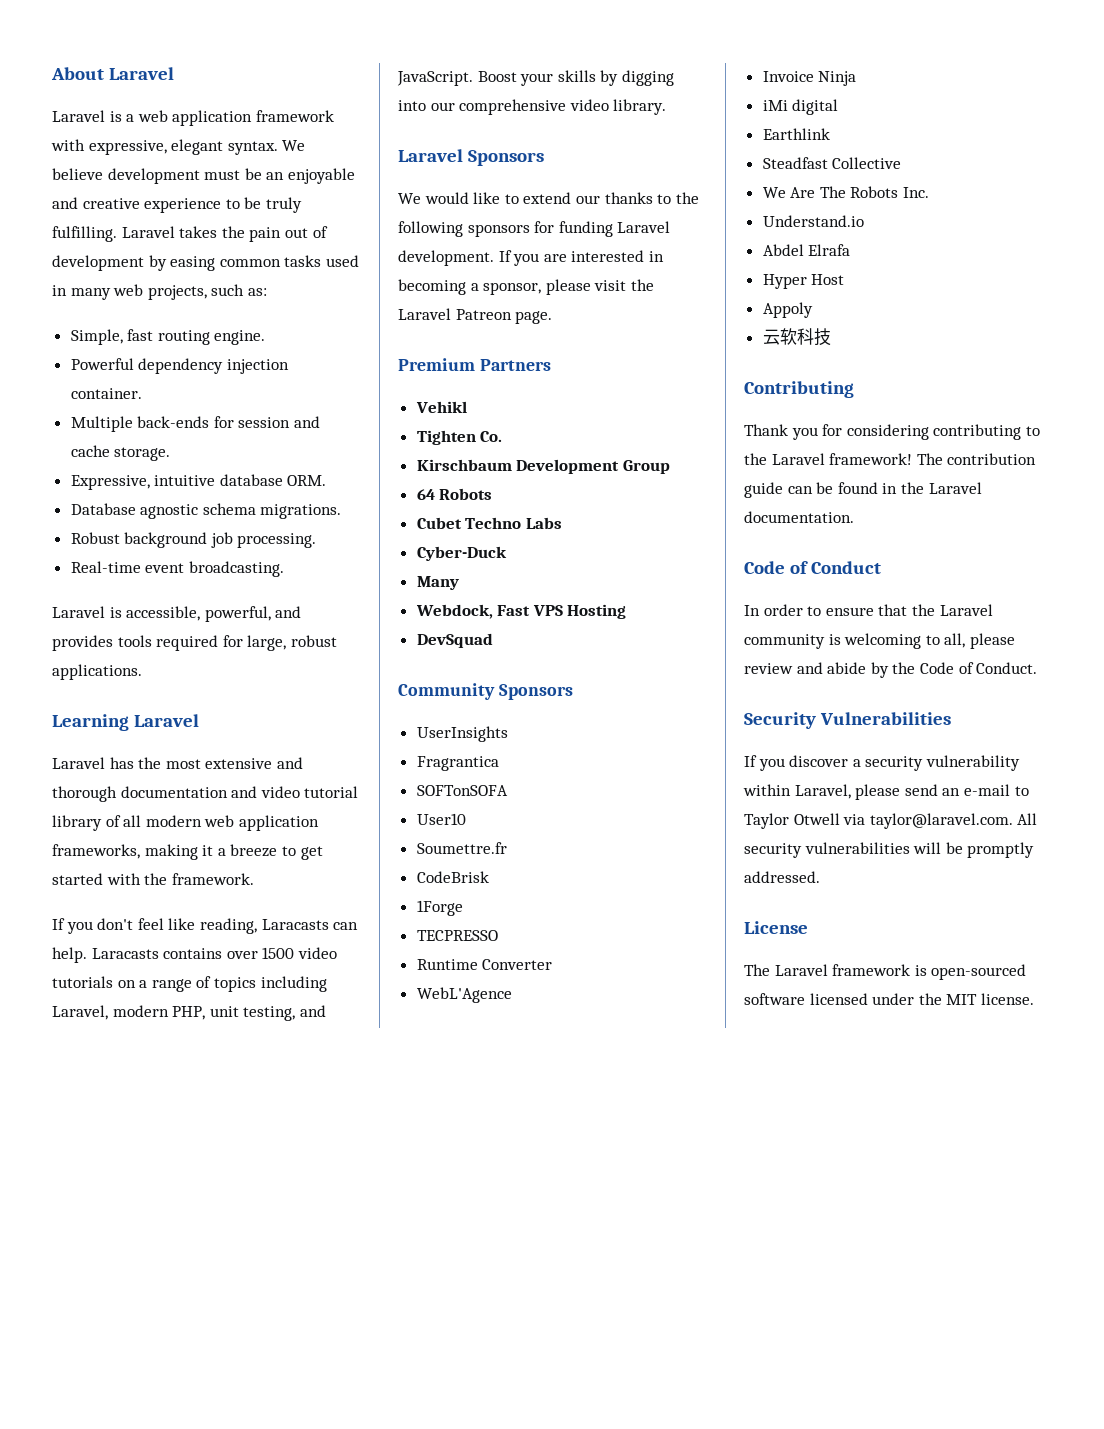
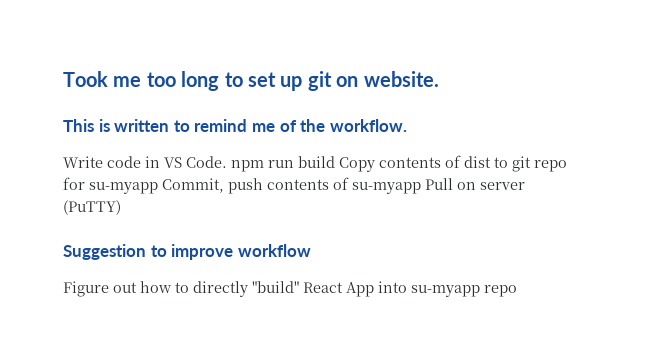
- About Laravel
- Laravel is a web application framework with expressive, elegant syntax. We believe development must be an enjoyable and creative experience to be truly fulfilling. Laravel takes the pain out of development by easing common tasks used in many web projects, such as:
- Simple, fast routing engine.
- Powerful dependency injection container.
- Multiple back-ends for session and cache storage.
- Expressive, intuitive database ORM.
- Database agnostic schema migrations.
- Robust background job processing.
- Real-time event broadcasting.
- Laravel is accessible, powerful, and provides tools required for large, robust applications.
- Learning Laravel
- Laravel has the most extensive and thorough documentation and video tutorial library of all modern web application frameworks, making it a breeze to get started with the framework.
- If you don't feel like reading, Laracasts can help. Laracasts contains over 1500 video tutorials on a range of topics including Laravel, modern PHP, unit testing, and JavaScript. Boost your skills by digging into our comprehensive video library.
- Laravel Sponsors
- We would like to extend our thanks to the following sponsors for funding Laravel development. If you are interested in becoming a sponsor, please visit the Laravel Patreon page.
- Premium Partners
- Vehikl
- Tighten Co.
- Kirschbaum Development Group
- 64 Robots
- Cubet Techno Labs
- Cyber-Duck
- Many
- Webdock, Fast VPS Hosting
- DevSquad
- Community Sponsors
- UserInsights
- Fragrantica
- SOFTonSOFA
- User10
- Soumettre.fr
- CodeBrisk
- 1Forge
- TECPRESSO
- Runtime Converter
- WebL'Agence
- Invoice Ninja
- iMi digital
- Earthlink
- Steadfast Collective
- We Are The Robots Inc.
- Understand.io
- Abdel Elrafa
- Hyper Host
- Appoly
- 云软科技
- Contributing
- Thank you for considering contributing to the Laravel framework! The contribution guide can be found in the Laravel documentation.
- Code of Conduct
- In order to ensure that the Laravel community is welcoming to all, please review and abide by the Code of Conduct.
- Security Vulnerabilities
- If you discover a security vulnerability within Laravel, please send an e-mail to Taylor Otwell via taylor@laravel.com. All security vulnerabilities will be promptly addressed.
- License
- The Laravel framework is open-sourced software licensed under the MIT license.
+ Took me too long to set up git on website.
+ This is written to remind me of the workflow.
+ Write code in VS Code. npm run build Copy contents of dist to git repo for su-myapp Commit, push contents of su-myapp Pull on server (PuTTY)
+ Suggestion to improve workflow
+ Figure out how to directly "build" React App into su-myapp repo

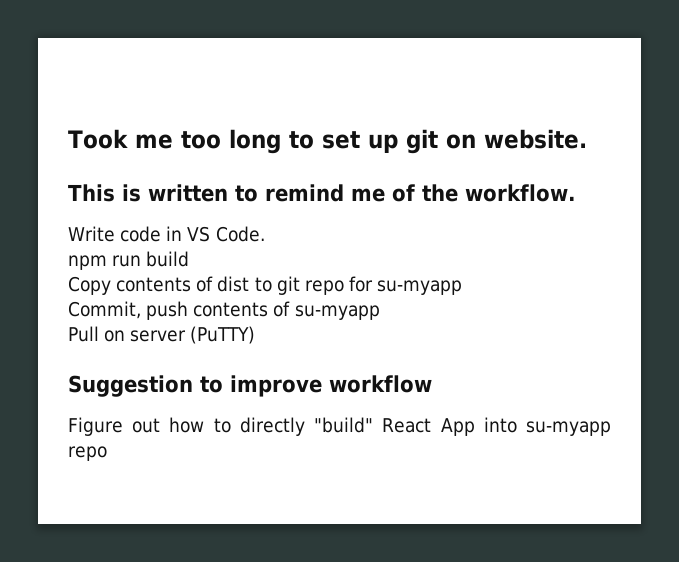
- Write code in VS Code. npm run build Copy contents of dist to git repo for su-myapp Commit, push contents of su-myapp Pull on server (PuTTY)
+ Write code in VS Code.
+ npm run build
+ Copy contents of dist to git repo for su-myapp
+ Commit, push contents of su-myapp
+ Pull on server (PuTTY)

